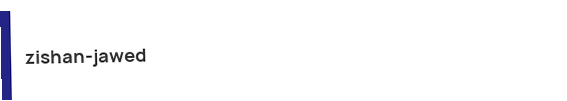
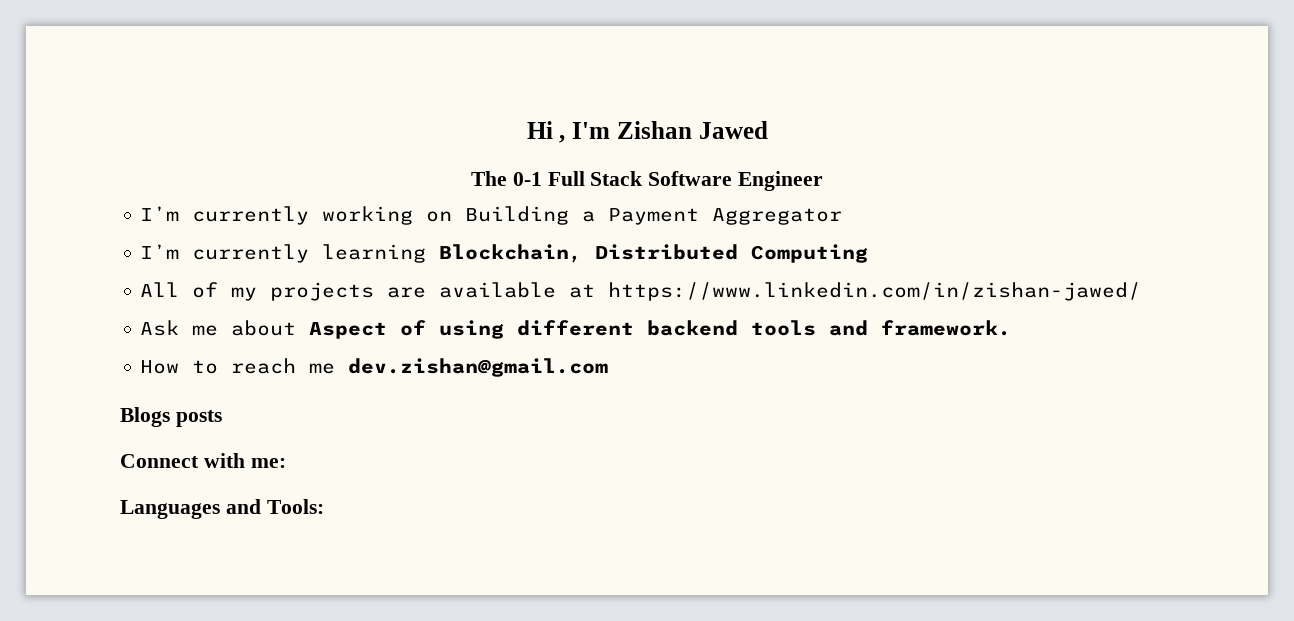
- zishan-jawed
+ Hi , I'm Zishan Jawed
+ The 0-1 Full Stack Software Engineer
+ I’m currently working on Building a Payment Aggregator
+ I’m currently learning Blockchain, Distributed Computing
+ All of my projects are available at https://www.linkedin.com/in/zishan-jawed/
+ Ask me about Aspect of using different backend tools and framework.
+ How to reach me dev.zishan@gmail.com
+ Blogs posts
+ Connect with me:
+ Languages and Tools:

